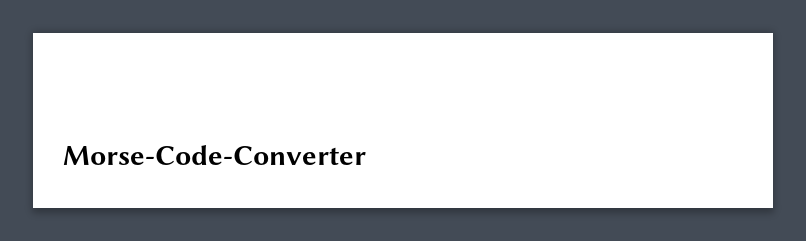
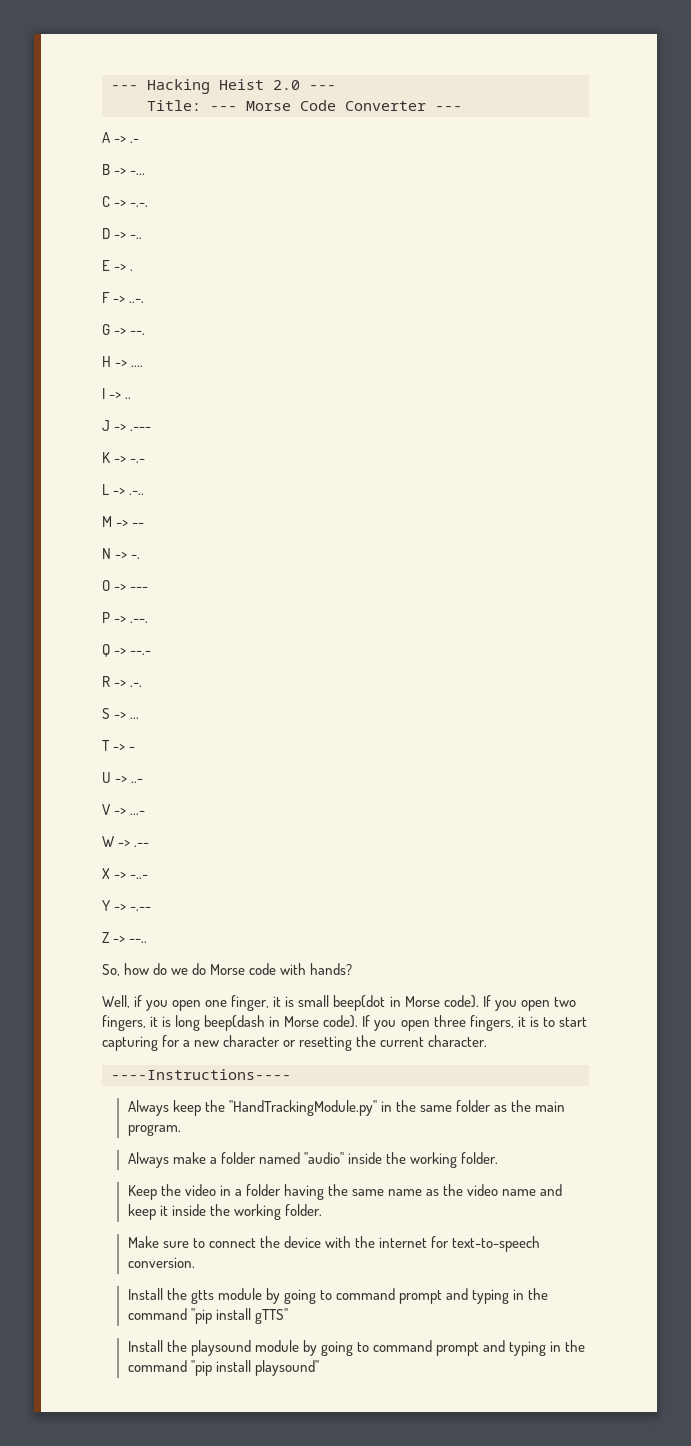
- Morse-Code-Converter
+ --- Hacking Heist 2.0 ---
+ Title: --- Morse Code Converter ---
+ A -> .-
+ B -> -...
+ C -> -.-.
+ D -> -..
+ E -> .
+ F -> ..-.
+ G -> --.
+ H -> ....
+ I -> ..
+ J -> .---
+ K -> -.-
+ L -> .-..
+ M -> --
+ N -> -.
+ O -> ---
+ P -> .--.
+ Q -> --.-
+ R -> .-.
+ S -> ...
+ T -> -
+ U -> ..-
+ V -> ...-
+ W -> .--
+ X -> -..-
+ Y -> -.--
+ Z -> --..
+ So, how do we do Morse code with hands?
+ Well, if you open one finger, it is small beep(dot in Morse code). If you open two fingers, it is long beep(dash in Morse code). If you open three fingers, it is to start capturing for a new character or resetting the current character.
+ ----Instructions----
+ Always keep the "HandTrackingModule.py" in the same folder as the main program.
+ Always make a folder named "audio" inside the working folder.
+ Keep the video in a folder having the same name as the video name and keep it inside the working folder.
+ Make sure to connect the device with the internet for text-to-speech conversion.
+ Install the gtts module by going to command prompt and typing in the command "pip install gTTS"
+ Install the playsound module by going to command prompt and typing in the command "pip install playsound"

